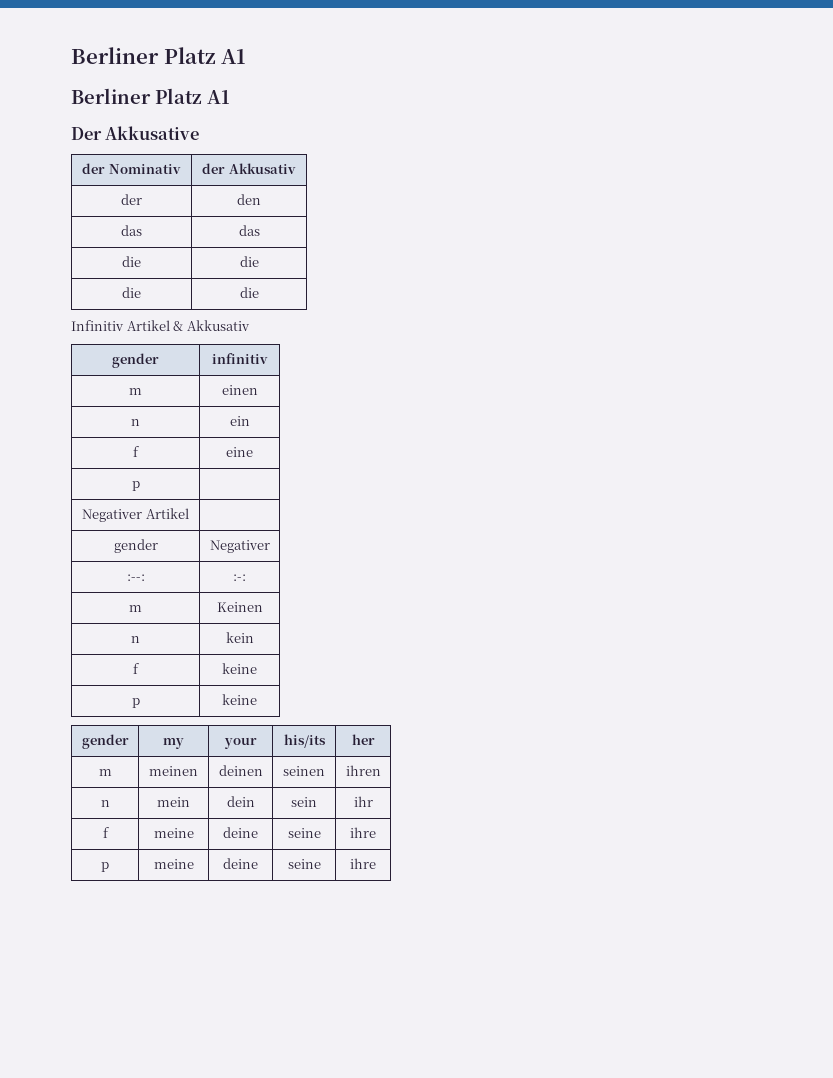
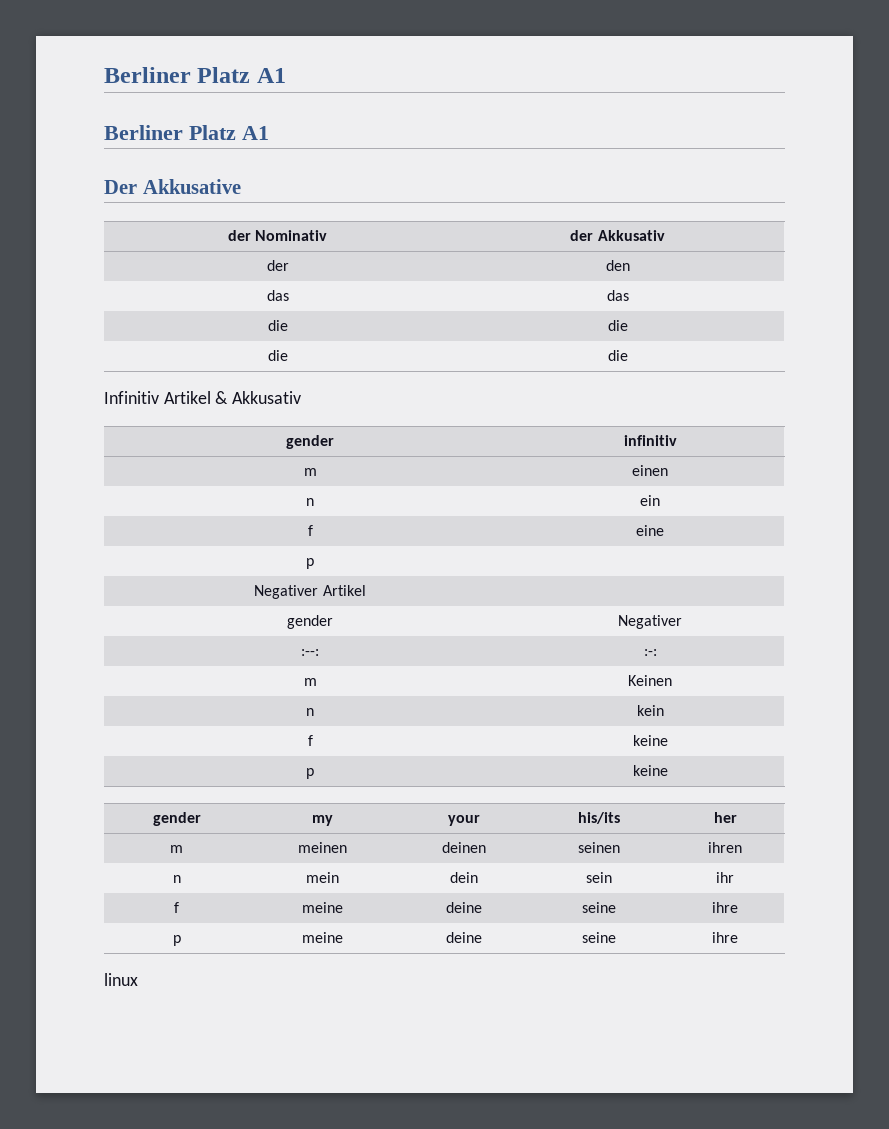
+ linux

